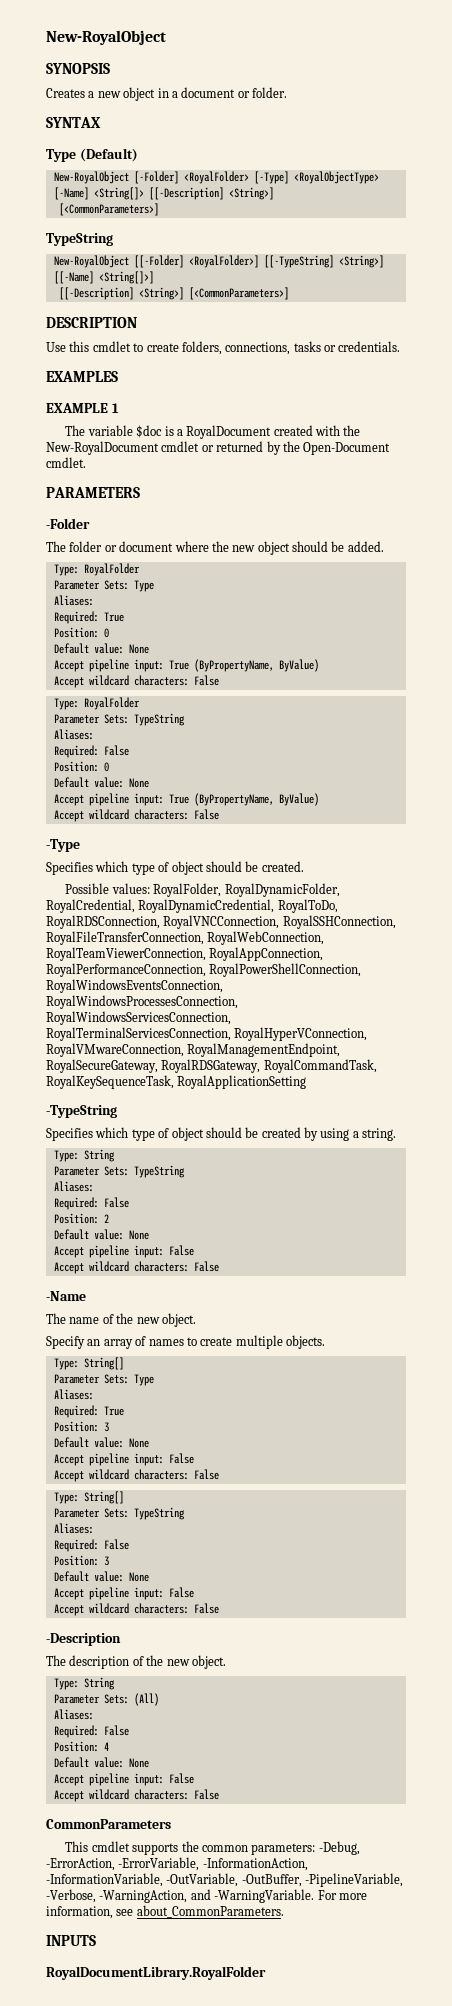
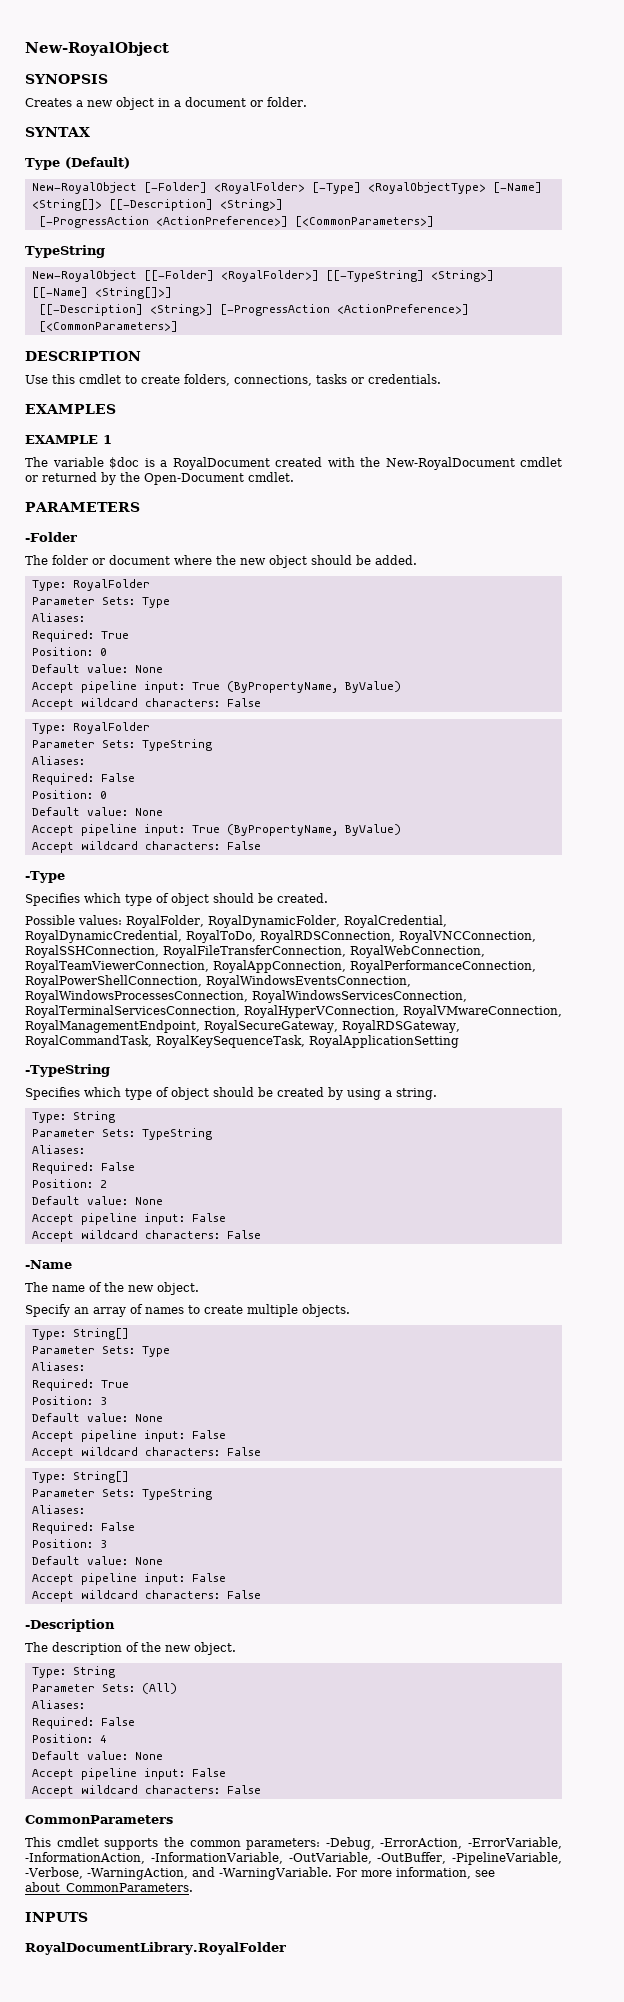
  New-RoyalObject [-Folder] <RoyalFolder> [-Type] <RoyalObjectType> [-Name] <String[]> [[-Description] <String>]
- [<CommonParameters>]
+ [-ProgressAction <ActionPreference>] [<CommonParameters>]
- [[-Description] <String>] [<CommonParameters>]
+ [[-Description] <String>] [-ProgressAction <ActionPreference>] [<CommonParameters>]

